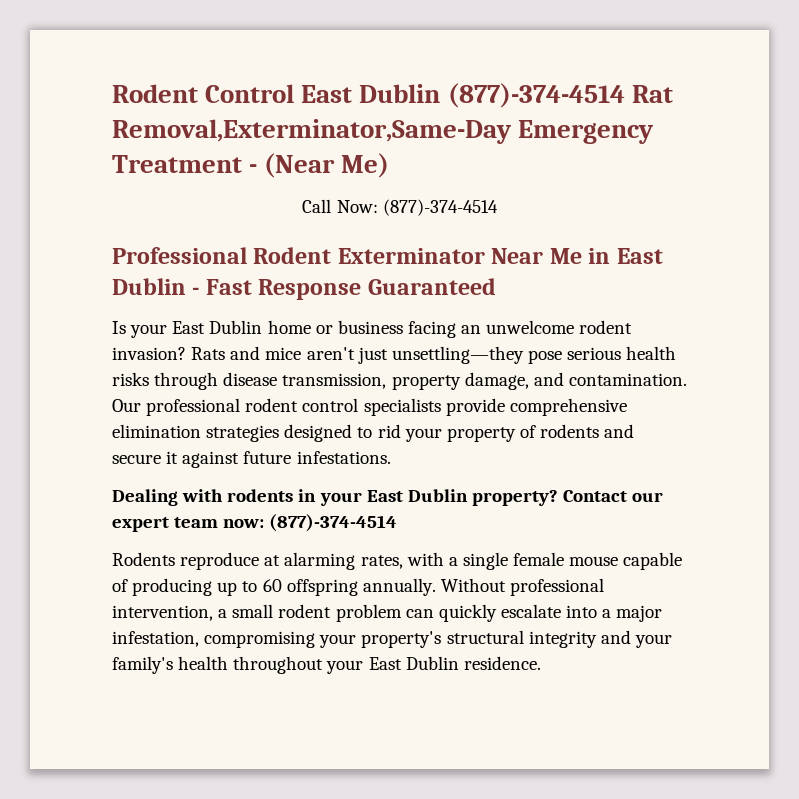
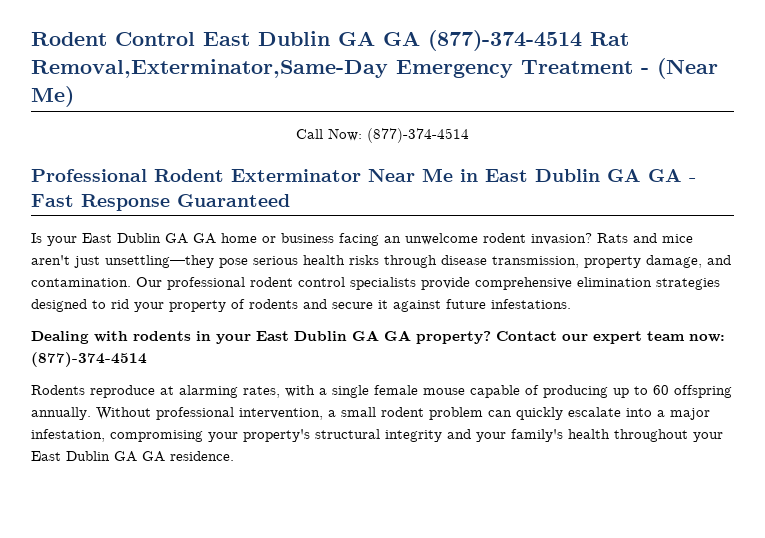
- Rodent Control East Dublin (877)-374-4514 Rat Removal,Exterminator,Same-Day Emergency Treatment - (Near Me)
+ Rodent Control East Dublin GA GA (877)-374-4514 Rat Removal,Exterminator,Same-Day Emergency Treatment - (Near Me)
- Professional Rodent Exterminator Near Me in East Dublin - Fast Response Guaranteed
+ Professional Rodent Exterminator Near Me in East Dublin GA GA - Fast Response Guaranteed
- Is your East Dublin home or business facing an unwelcome rodent invasion?
+ Is your East Dublin GA GA home or business facing an unwelcome rodent invasion?
- Dealing with rodents in your East Dublin property?
+ Dealing with rodents in your East Dublin GA GA property?
- Without professional intervention, a small rodent problem can quickly escalate into a major infestation, compromising your property's structural integrity and your family's health throughout your East Dublin residence.
+ Without professional intervention, a small rodent problem can quickly escalate into a major infestation, compromising your property's structural integrity and your family's health throughout your East Dublin GA GA residence.

